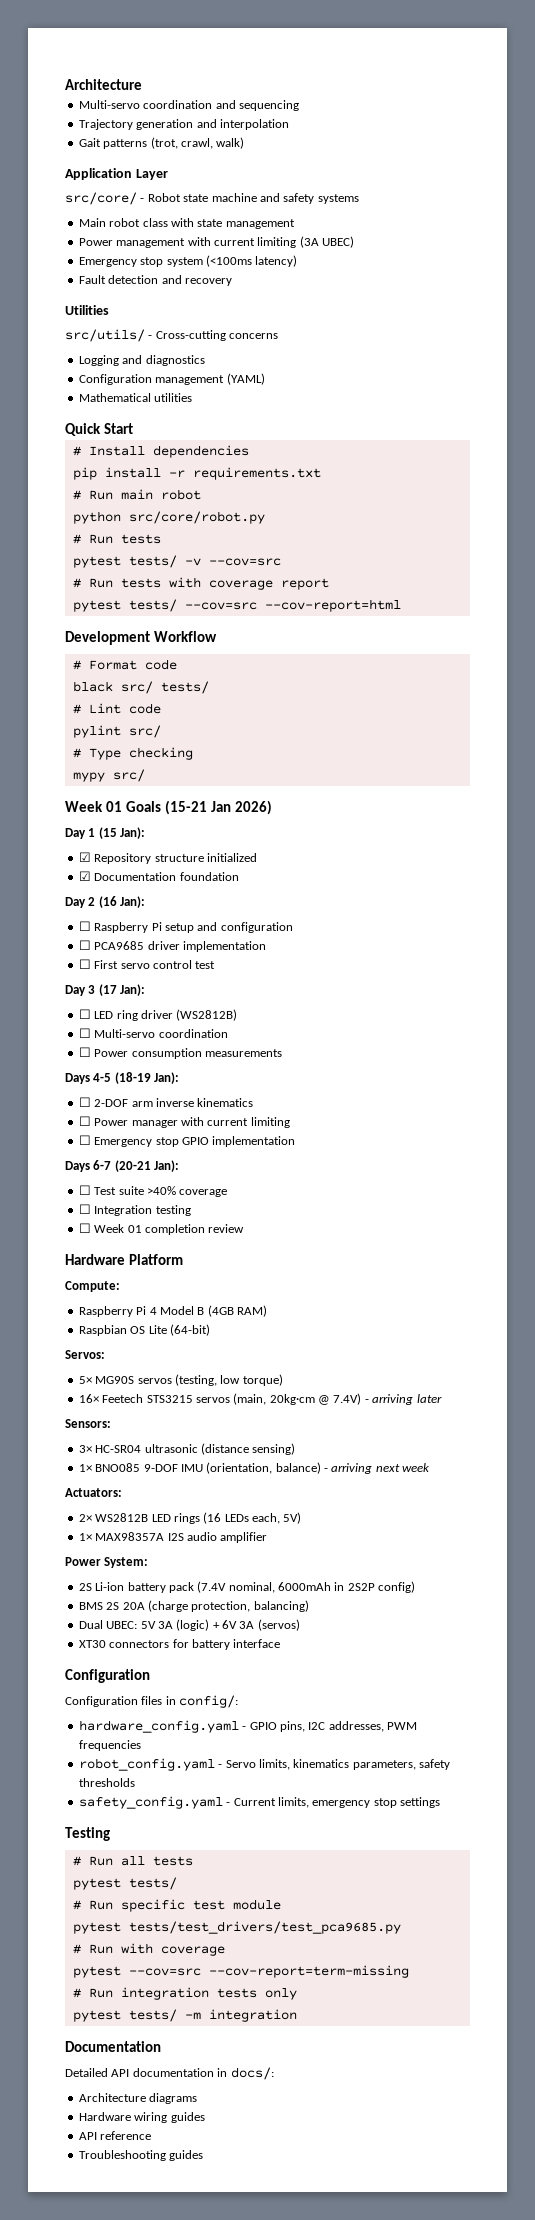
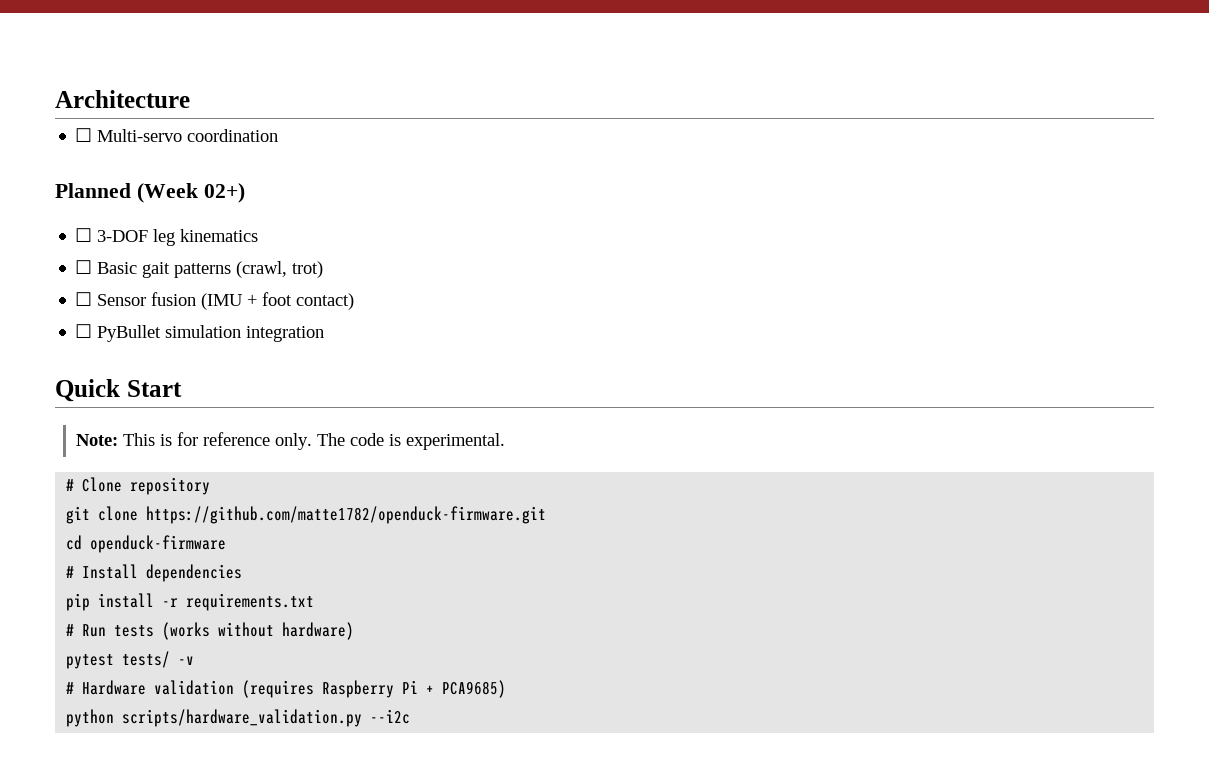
- Multi-servo coordination and sequencing
- Trajectory generation and interpolation
- Gait patterns (trot, crawl, walk)
- Application Layer
- src/core/ - Robot state machine and safety systems
- Main robot class with state management
- Power management with current limiting (3A UBEC)
- Emergency stop system (<100ms latency)
- Fault detection and recovery
- Utilities
- src/utils/ - Cross-cutting concerns
- Logging and diagnostics
- Configuration management (YAML)
- Mathematical utilities
+ ☐ Multi-servo coordination
+ Planned (Week 02+)
+ ☐ 3-DOF leg kinematics
+ ☐ Basic gait patterns (crawl, trot)
+ ☐ Sensor fusion (IMU + foot contact)
+ ☐ PyBullet simulation integration
  Quick Start
+ Note: This is for reference only. The code is experimental.
+ # Clone repository
+ git clone https://github.com/matte1782/openduck-firmware.git
+ cd openduck-firmware
- # Run main robot
- python src/core/robot.py
- # Run tests
+ # Run tests (works without hardware)
- pytest tests/ -v --cov=src
- # Run tests with coverage report
- pytest tests/ --cov=src --cov-report=html
- Development Workflow
- # Format code
- black src/ tests/
- # Lint code
- pylint src/
- # Type checking
- mypy src/
- Week 01 Goals (15-21 Jan 2026)
- Day 1 (15 Jan):
- ☑ Repository structure initialized
- ☑ Documentation foundation
- Day 2 (16 Jan):
- ☐ Raspberry Pi setup and configuration
- ☐ PCA9685 driver implementation
- ☐ First servo control test
- Day 3 (17 Jan):
- ☐ LED ring driver (WS2812B)
- ☐ Multi-servo coordination
- ☐ Power consumption measurements
- Days 4-5 (18-19 Jan):
- ☐ 2-DOF arm inverse kinematics
- ☐ Power manager with current limiting
- ☐ Emergency stop GPIO implementation
- Days 6-7 (20-21 Jan):
- ☐ Test suite >40% coverage
- ☐ Integration testing
- ☐ Week 01 completion review
- Hardware Platform
- Compute:
- Raspberry Pi 4 Model B (4GB RAM)
- Raspbian OS Lite (64-bit)
- Servos:
- 5× MG90S servos (testing, low torque)
- 16× Feetech STS3215 servos (main, 20kg·cm @ 7.4V) - arriving later
- Sensors:
- 3× HC-SR04 ultrasonic (distance sensing)
- 1× BNO085 9-DOF IMU (orientation, balance) - arriving next week
- Actuators:
- 2× WS2812B LED rings (16 LEDs each, 5V)
- 1× MAX98357A I2S audio amplifier
- Power System:
- 2S Li-ion battery pack (7.4V nominal, 6000mAh in 2S2P config)
- BMS 2S 20A (charge protection, balancing)
- Dual UBEC: 5V 3A (logic) + 6V 3A (servos)
- XT30 connectors for battery interface
- Configuration
- Configuration files in config/:
- hardware_config.yaml - GPIO pins, I2C addresses, PWM frequencies
- robot_config.yaml - Servo limits, kinematics parameters, safety thresholds
- safety_config.yaml - Current limits, emergency stop settings
- Testing
- # Run all tests
- pytest tests/
- # Run specific test module
- pytest tests/test_drivers/test_pca9685.py
- # Run with coverage
- pytest --cov=src --cov-report=term-missing
- # Run integration tests only
- pytest tests/ -m integration
- Documentation
- Detailed API documentation in docs/:
- Architecture diagrams
- Hardware wiring guides
- API reference
- Troubleshooting guides
+ pytest tests/ -v
+ # Hardware validation (requires Raspberry Pi + PCA9685)
+ python scripts/hardware_validation.py --i2c

